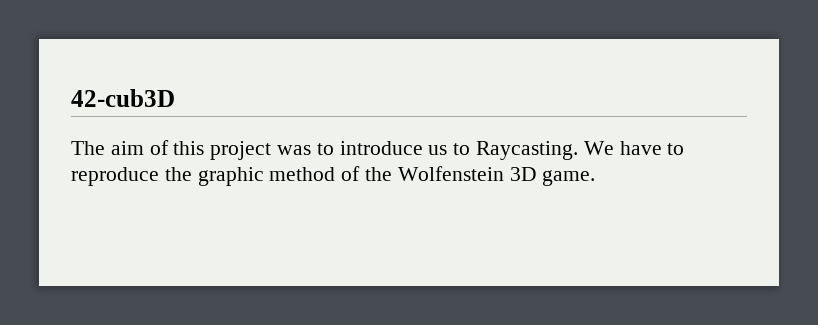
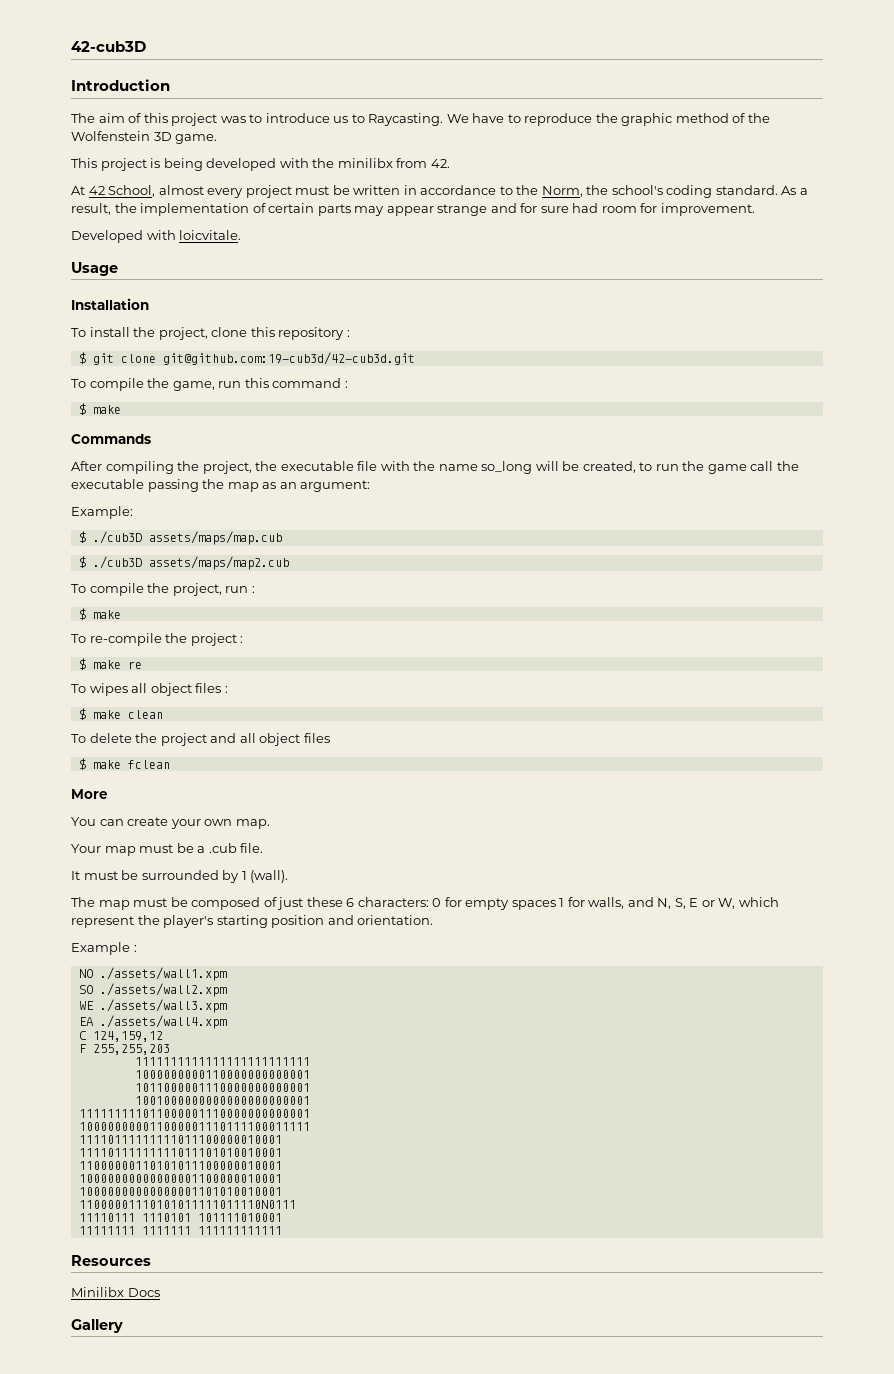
+ Introduction
+ This project is being developed with the minilibx from 42.
+ At 42 School, almost every project must be written in accordance to the Norm, the school's coding standard. As a result, the implementation of certain parts may appear strange and for sure had room for improvement.
+ Developed with loicvitale.
+ Usage
+ Installation
+ To install the project, clone this repository :
+ $ git clone git@github.com:19-cub3d/42-cub3d.git
+ To compile the game, run this command :
+ $ make
+ Commands
+ After compiling the project, the executable file with the name so_long will be created, to run the game call the executable passing the map as an argument:
+ Example:
+ $ ./cub3D assets/maps/map.cub
+ $ ./cub3D assets/maps/map2.cub
+ To compile the project, run :
+ $ make
+ To re-compile the project :
+ $ make re
+ To wipes all object files :
+ $ make clean
+ To delete the project and all object files
+ $ make fclean
+ More
+ You can create your own map.
+ Your map must be a .cub file.
+ It must be surrounded by 1 (wall).
+ The map must be composed of just these 6 characters: 0 for empty spaces 1 for walls, and N, S, E or W, which represent the player's starting position and orientation.
+ Example :
+ NO ./assets/wall1.xpm
+ SO ./assets/wall2.xpm
+ WE ./assets/wall3.xpm
+ EA ./assets/wall4.xpm
+ C 124,159,12
+ F 255,255,203
+ 1111111111111111111111111
+ 1000000000110000000000001
+ 1011000001110000000000001
+ 1001000000000000000000001
+ 111111111011000001110000000000001
+ 100000000011000001110111100011111
+ 11110111111111011100000010001
+ 11110111111111011101010010001
+ 11000000110101011100000010001
+ 10000000000000001100000010001
+ 10000000000000001101010010001
+ 11000001110101011111011110N0111
+ 11110111 1110101 101111010001
+ 11111111 1111111 111111111111
+ Resources
+ Minilibx Docs
+ Gallery

